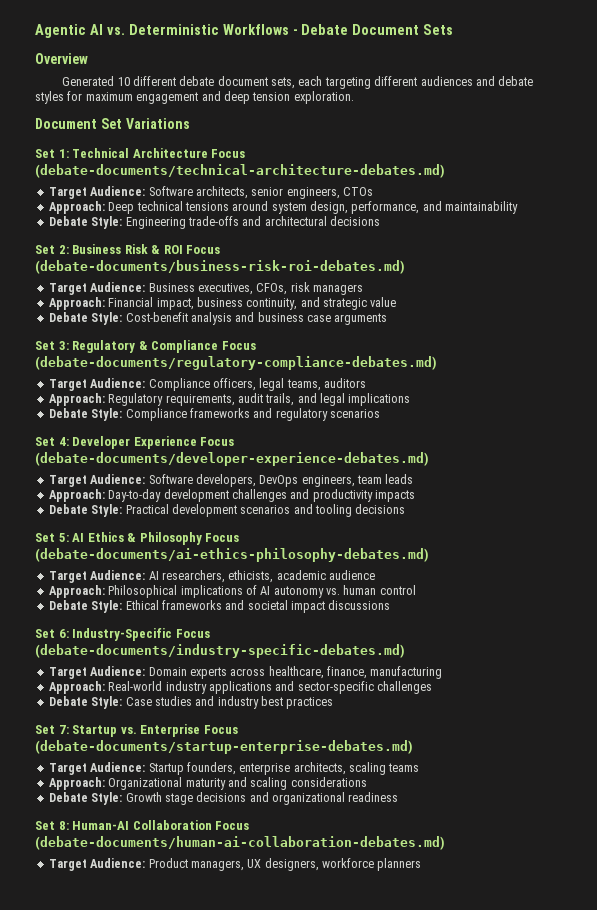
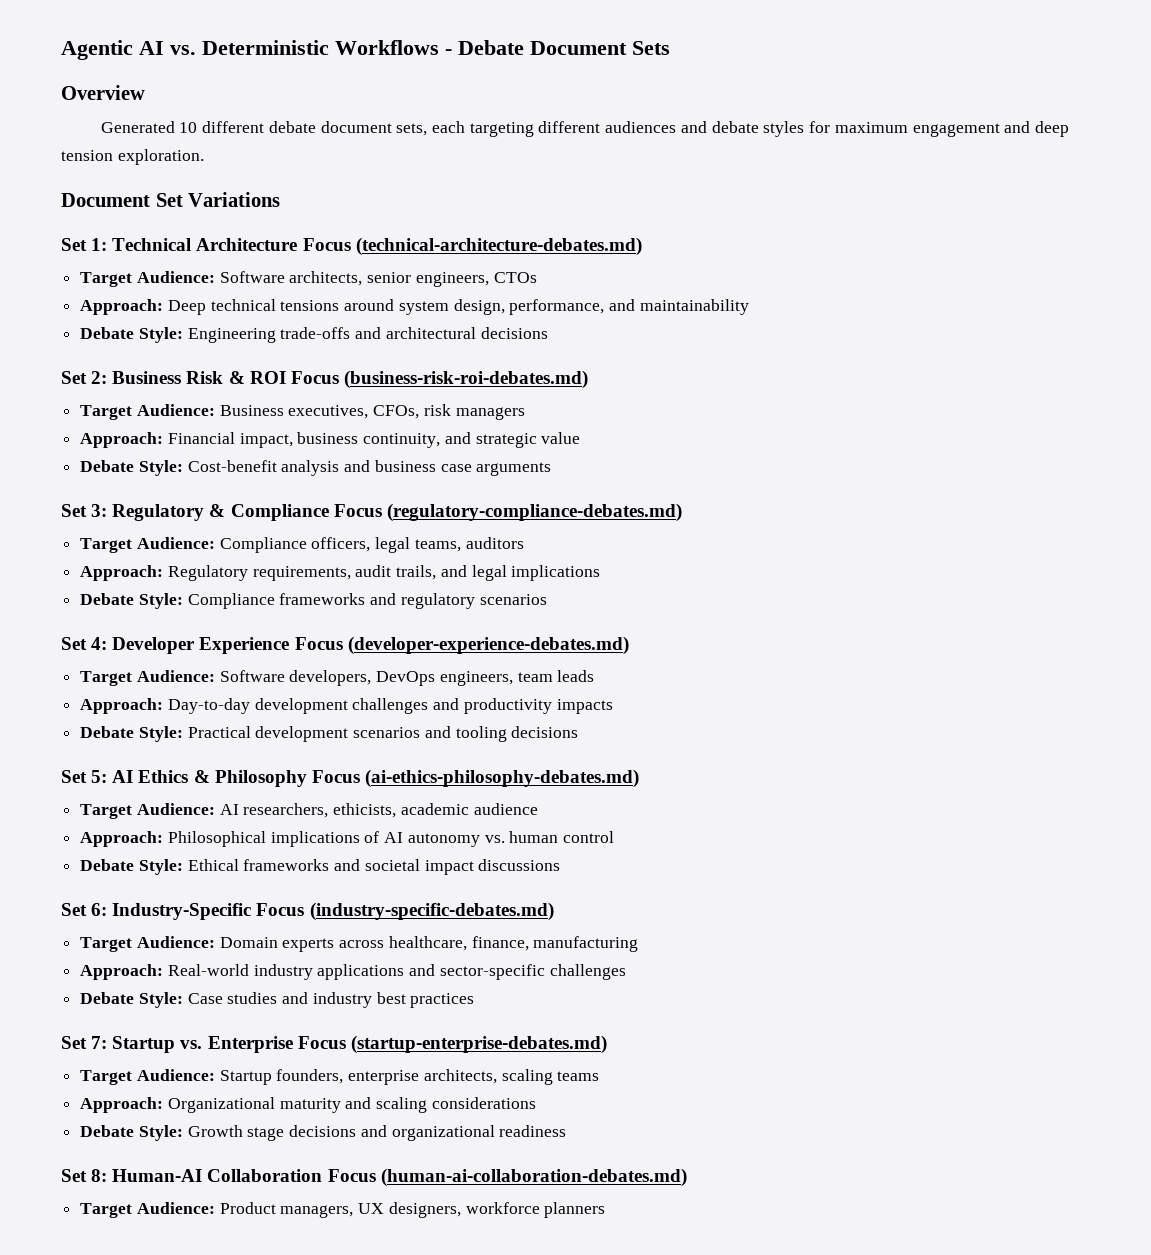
- Set 1: Technical Architecture Focus (debate-documents/technical-architecture-debates.md)
+ Set 1: Technical Architecture Focus (technical-architecture-debates.md)
- Set 2: Business Risk & ROI Focus (debate-documents/business-risk-roi-debates.md)
+ Set 2: Business Risk & ROI Focus (business-risk-roi-debates.md)
- Set 3: Regulatory & Compliance Focus (debate-documents/regulatory-compliance-debates.md)
+ Set 3: Regulatory & Compliance Focus (regulatory-compliance-debates.md)
- Set 4: Developer Experience Focus (debate-documents/developer-experience-debates.md)
+ Set 4: Developer Experience Focus (developer-experience-debates.md)
- Set 5: AI Ethics & Philosophy Focus (debate-documents/ai-ethics-philosophy-debates.md)
+ Set 5: AI Ethics & Philosophy Focus (ai-ethics-philosophy-debates.md)
- Set 6: Industry-Specific Focus (debate-documents/industry-specific-debates.md)
+ Set 6: Industry-Specific Focus (industry-specific-debates.md)
- Set 7: Startup vs. Enterprise Focus (debate-documents/startup-enterprise-debates.md)
+ Set 7: Startup vs. Enterprise Focus (startup-enterprise-debates.md)
- Set 8: Human-AI Collaboration Focus (debate-documents/human-ai-collaboration-debates.md)
+ Set 8: Human-AI Collaboration Focus (human-ai-collaboration-debates.md)

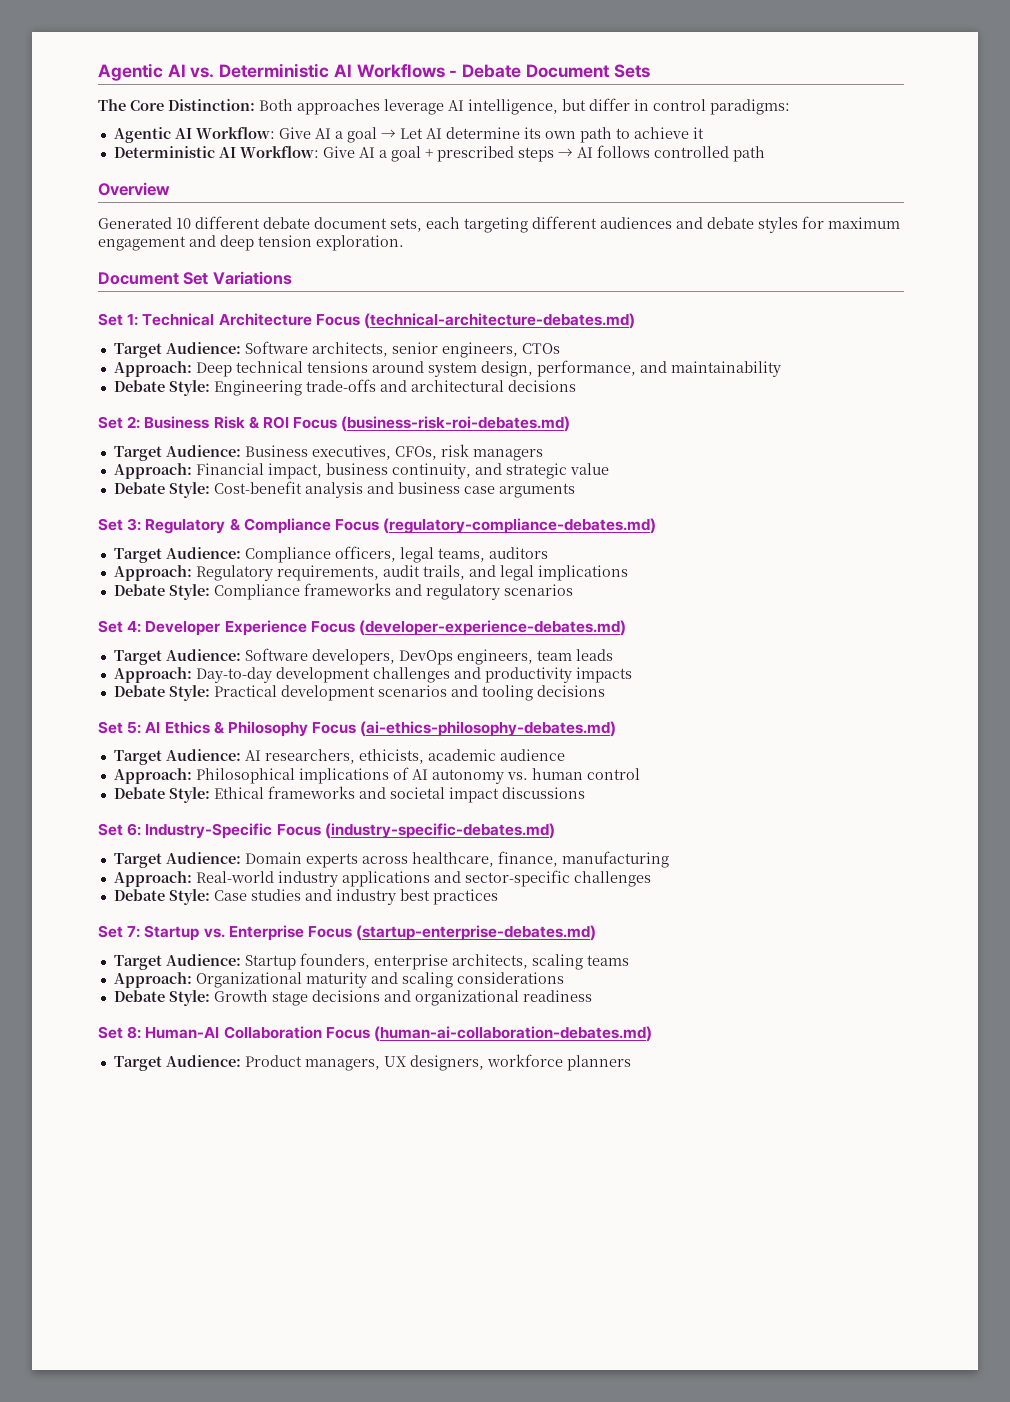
- Agentic AI vs. Deterministic Workflows - Debate Document Sets
+ Agentic AI vs. Deterministic AI Workflows - Debate Document Sets
+ The Core Distinction: Both approaches leverage AI intelligence, but differ in control paradigms:
+ Agentic AI Workflow: Give AI a goal → Let AI determine its own path to achieve it
+ Deterministic AI Workflow: Give AI a goal + prescribed steps → AI follows controlled path

